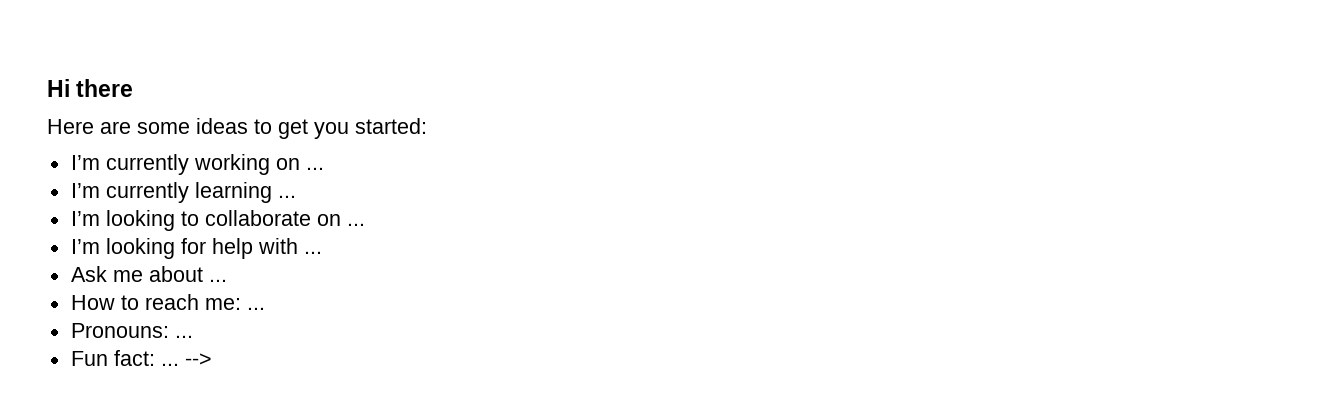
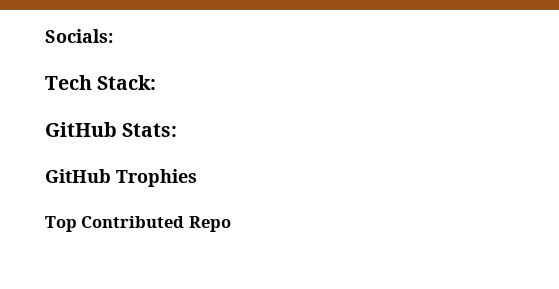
- Hi there
- Here are some ideas to get you started:
- I’m currently working on ...
- I’m currently learning ...
- I’m looking to collaborate on ...
- I’m looking for help with ...
- Ask me about ...
- How to reach me: ...
- Pronouns: ...
- Fun fact: ... -->
+ Socials:
+ Tech Stack:
+ GitHub Stats:
+ GitHub Trophies
+ Top Contributed Repo

